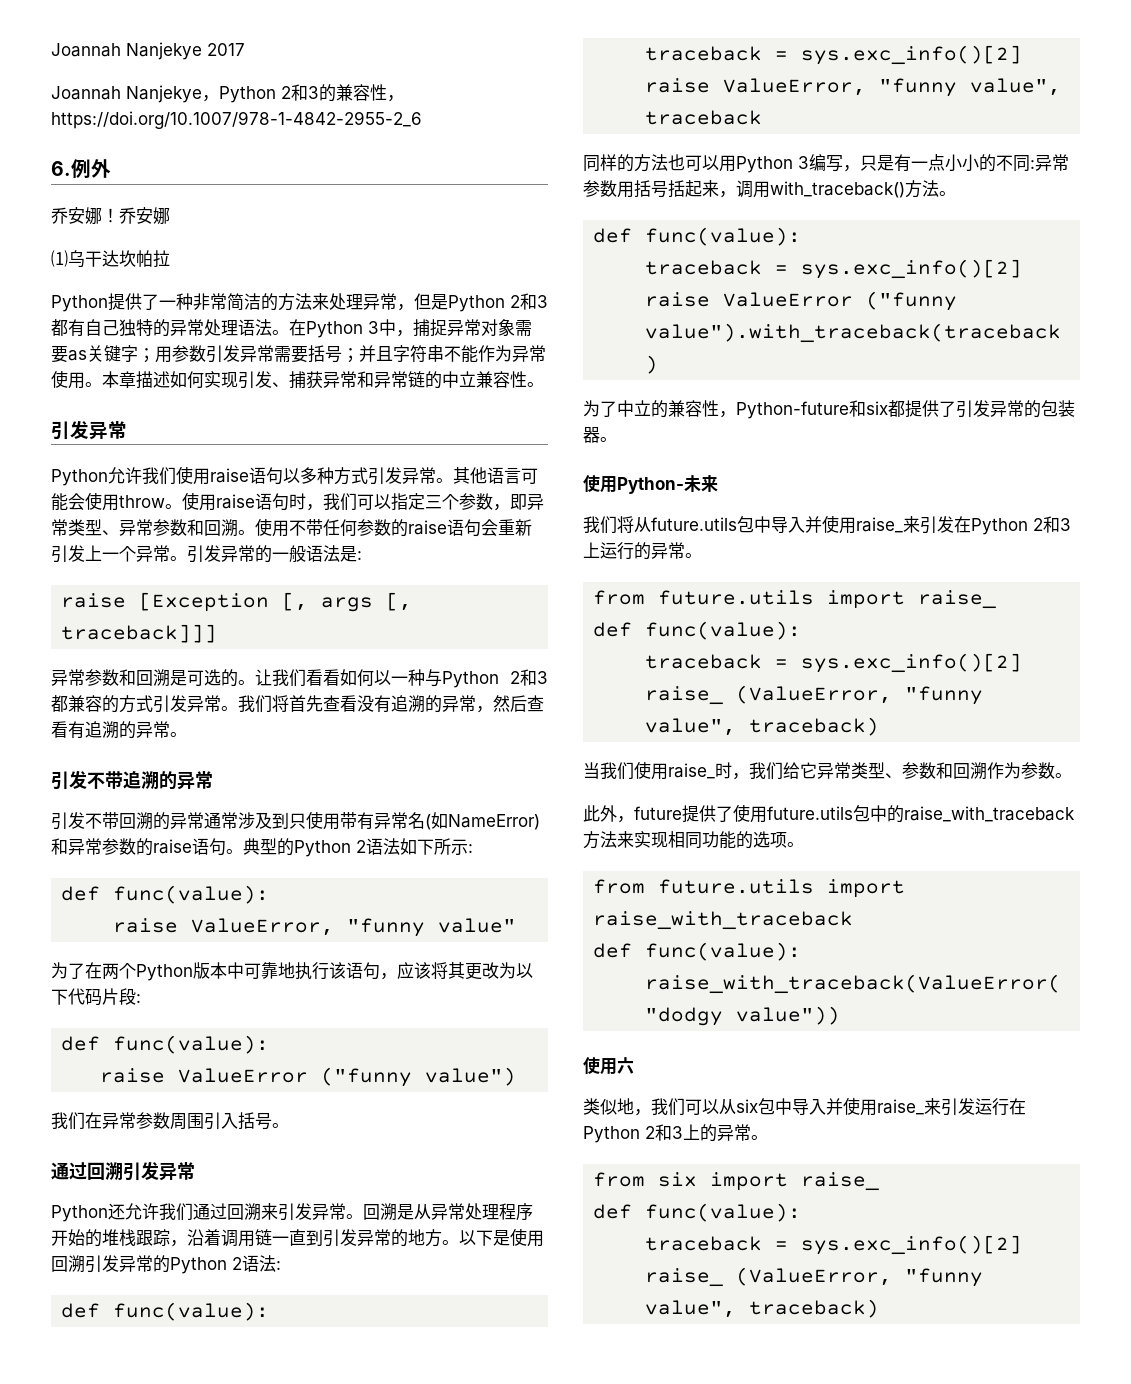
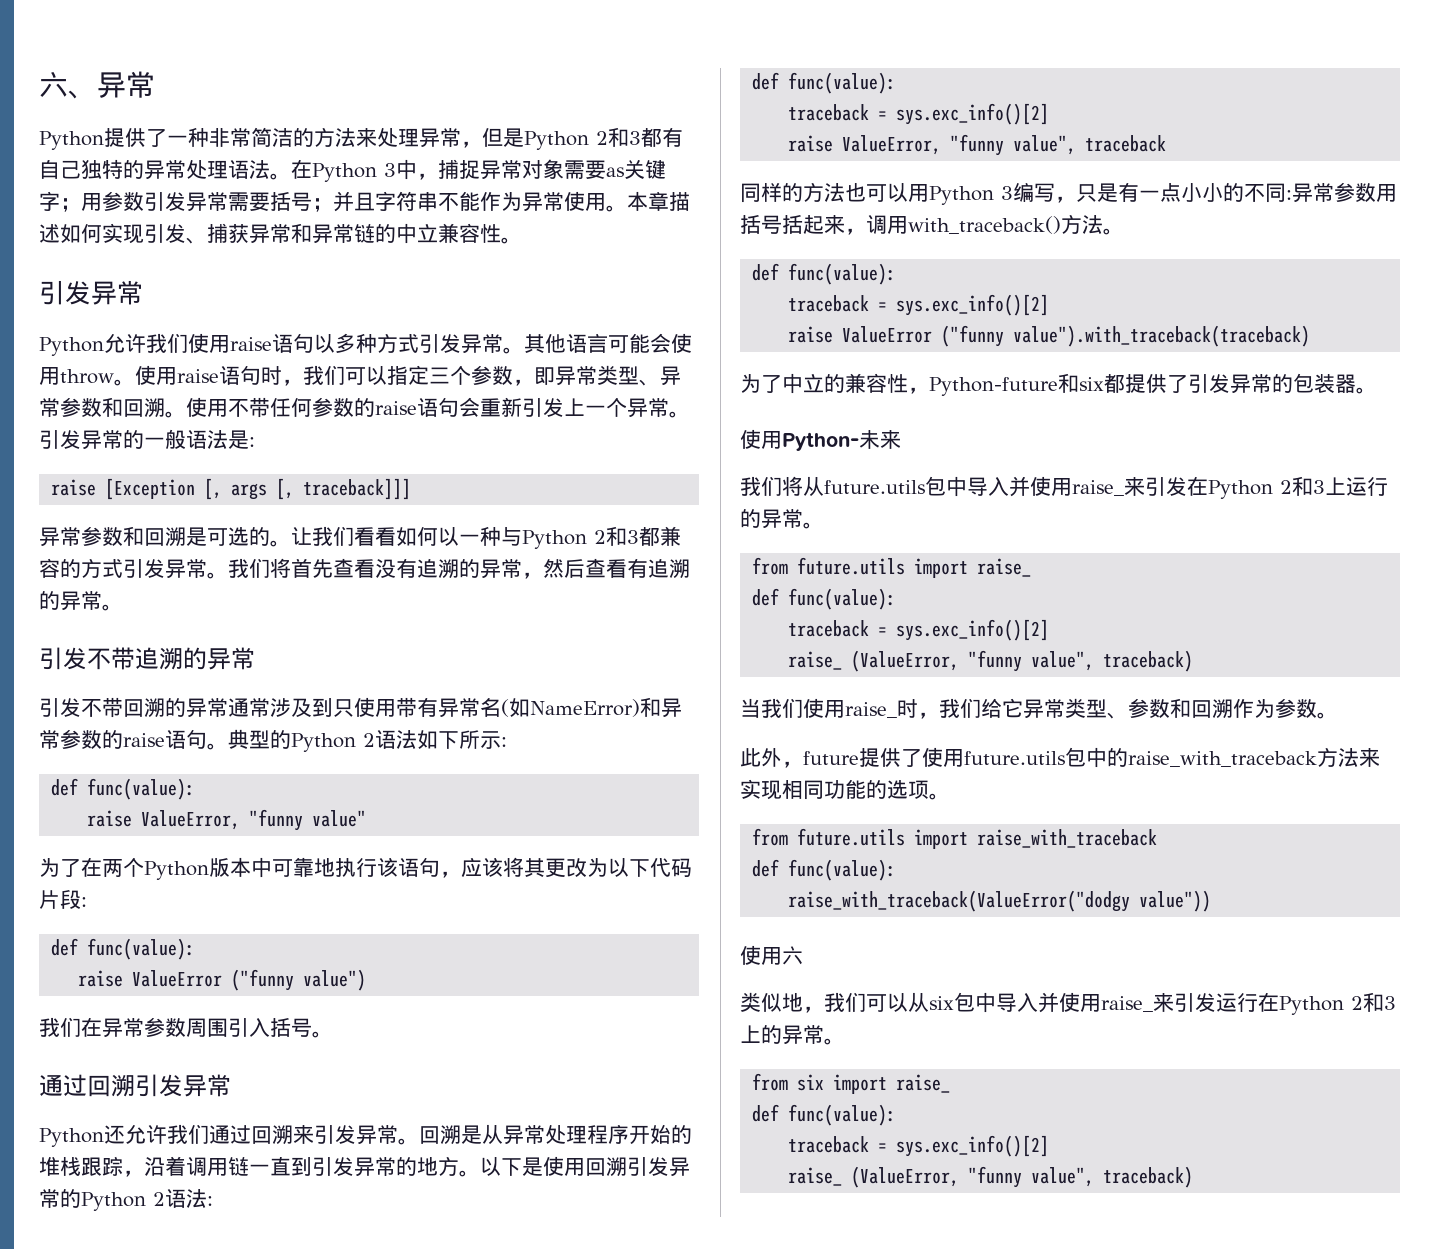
- Joannah Nanjekye 2017
- Joannah Nanjekye，Python 2和3的兼容性，https://doi.org/10.1007/978-1-4842-2955-2_6
- 6.例外
- 乔安娜！乔安娜
- ⑴乌干达坎帕拉
+ 六、异常

